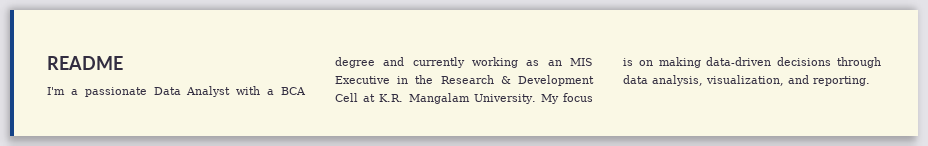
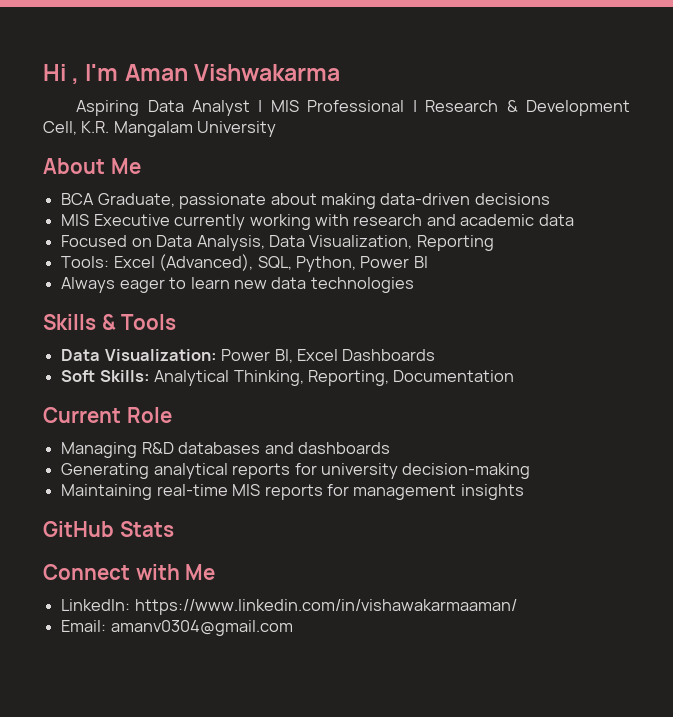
- README
- I'm a passionate Data Analyst with a BCA degree and currently working as an MIS Executive in the Research & Development Cell at K.R. Mangalam University. My focus is on making data-driven decisions through data analysis, visualization, and reporting.
+ Hi , I'm Aman Vishwakarma
+ Aspiring Data Analyst | MIS Professional | Research & Development Cell, K.R. Mangalam University
+ About Me
+ BCA Graduate, passionate about making data-driven decisions
+ MIS Executive currently working with research and academic data
+ Focused on Data Analysis, Data Visualization, Reporting
+ Tools: Excel (Advanced), SQL, Python, Power BI
+ Always eager to learn new data technologies
+ Skills & Tools
+ Data Visualization: Power BI, Excel Dashboards
+ Soft Skills: Analytical Thinking, Reporting, Documentation
+ Current Role
+ Managing R&D databases and dashboards
+ Generating analytical reports for university decision-making
+ Maintaining real-time MIS reports for management insights
+ GitHub Stats
+ Connect with Me
+ LinkedIn: https://www.linkedin.com/in/vishawakarmaaman/
+ Email: amanv0304@gmail.com

